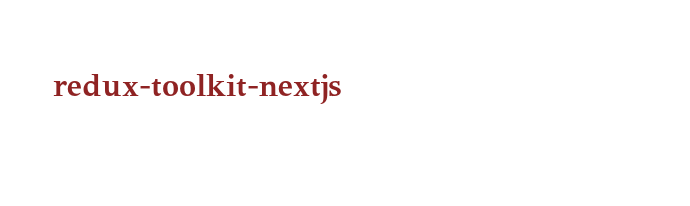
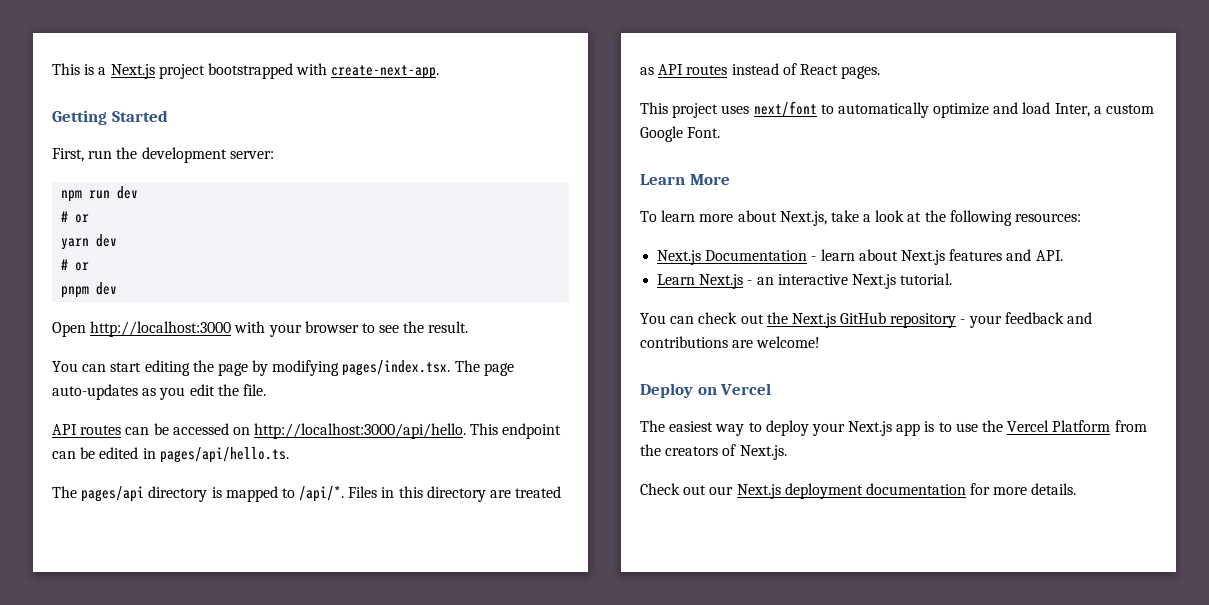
- redux-toolkit-nextjs
+ This is a Next.js project bootstrapped with create-next-app.
+ Getting Started
+ First, run the development server:
+ npm run dev
+ # or
+ yarn dev
+ # or
+ pnpm dev
+ Open http://localhost:3000 with your browser to see the result.
+ You can start editing the page by modifying pages/index.tsx. The page auto-updates as you edit the file.
+ API routes can be accessed on http://localhost:3000/api/hello. This endpoint can be edited in pages/api/hello.ts.
+ The pages/api directory is mapped to /api/*. Files in this directory are treated as API routes instead of React pages.
+ This project uses next/font to automatically optimize and load Inter, a custom Google Font.
+ Learn More
+ To learn more about Next.js, take a look at the following resources:
+ Next.js Documentation - learn about Next.js features and API.
+ Learn Next.js - an interactive Next.js tutorial.
+ You can check out the Next.js GitHub repository - your feedback and contributions are welcome!
+ Deploy on Vercel
+ The easiest way to deploy your Next.js app is to use the Vercel Platform from the creators of Next.js.
+ Check out our Next.js deployment documentation for more details.

